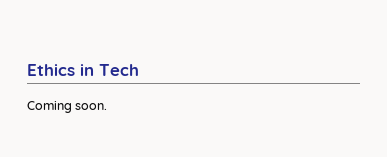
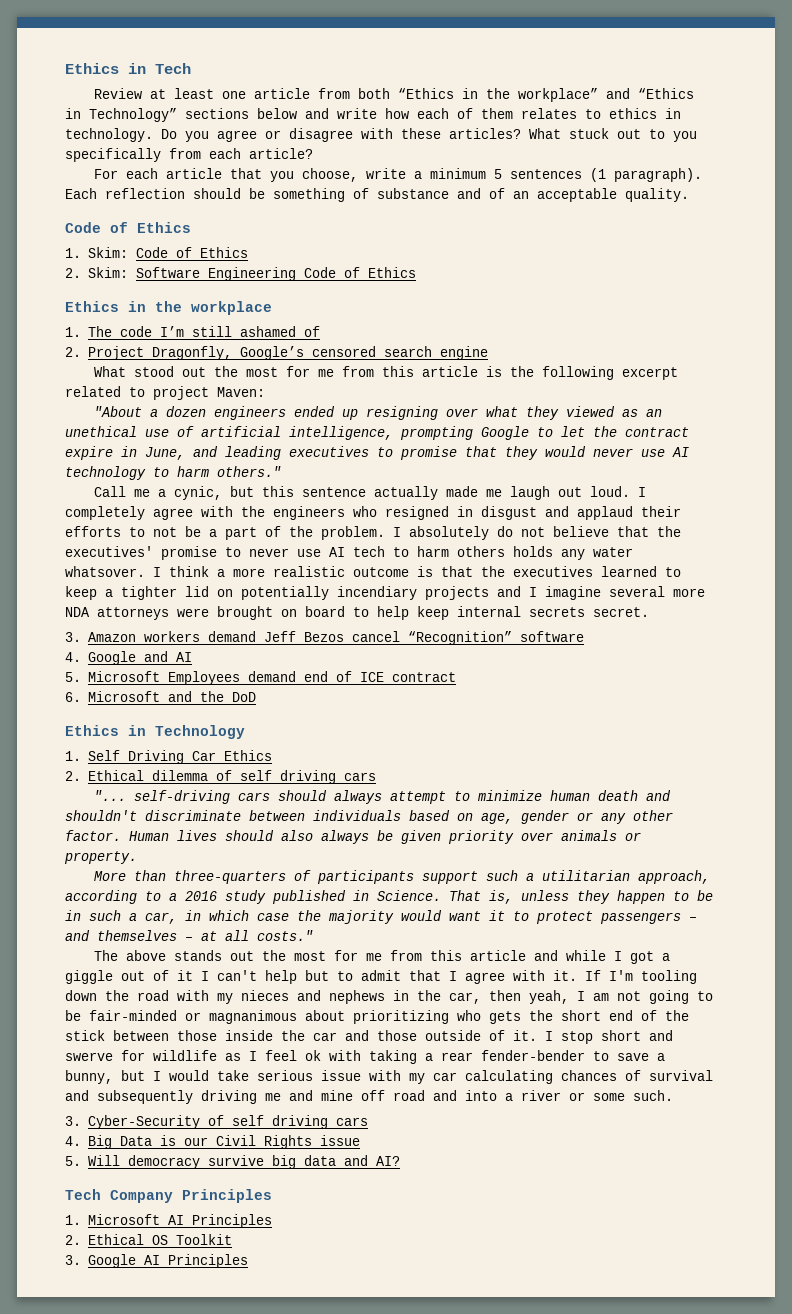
- Coming soon.
+ Review at least one article from both “Ethics in the workplace” and “Ethics in Technology” sections below and write how each of them relates to ethics in technology. Do you agree or disagree with these articles? What stuck out to you specifically from each article?
+ For each article that you choose, write a minimum 5 sentences (1 paragraph). Each reflection should be something of substance and of an acceptable quality.
+ Code of Ethics
+ 1. Skim: Code of Ethics
+ 2. Skim: Software Engineering Code of Ethics
+ Ethics in the workplace
+ 1. The code I’m still ashamed of
+ 2. Project Dragonfly, Google’s censored search engine
+ What stood out the most for me from this article is the following excerpt related to project Maven:
+ "About a dozen engineers ended up resigning over what they viewed as an unethical use of artificial intelligence, prompting Google to let the contract expire in June, and leading executives to promise that they would never use AI technology to harm others."
+ Call me a cynic, but this sentence actually made me laugh out loud. I completely agree with the engineers who resigned in disgust and applaud their efforts to not be a part of the problem. I absolutely do not believe that the executives' promise to never use AI tech to harm others holds any water whatsover. I think a more realistic outcome is that the executives learned to keep a tighter lid on potentially incendiary projects and I imagine several more NDA attorneys were brought on board to help keep internal secrets secret.
+ 3. Amazon workers demand Jeff Bezos cancel “Recognition” software
+ 4. Google and AI
+ 5. Microsoft Employees demand end of ICE contract
+ 6. Microsoft and the DoD
+ Ethics in Technology
+ 1. Self Driving Car Ethics
+ 2. Ethical dilemma of self driving cars
+ "... self-driving cars should always attempt to minimize human death and shouldn't discriminate between individuals based on age, gender or any other factor. Human lives should also always be given priority over animals or property.
+ More than three-quarters of participants support such a utilitarian approach, according to a 2016 study published in Science. That is, unless they happen to be in such a car, in which case the majority would want it to protect passengers – and themselves – at all costs."
+ The above stands out the most for me from this article and while I got a giggle out of it I can't help but to admit that I agree with it. If I'm tooling down the road with my nieces and nephews in the car, then yeah, I am not going to be fair-minded or magnanimous about prioritizing who gets the short end of the stick between those inside the car and those outside of it. I stop short and swerve for wildlife as I feel ok with taking a rear fender-bender to save a bunny, but I would take serious issue with my car calculating chances of survival and subsequently driving me and mine off road and into a river or some such.
+ 3. Cyber-Security of self driving cars
+ 4. Big Data is our Civil Rights issue
+ 5. Will democracy survive big data and AI?
+ Tech Company Principles
+ 1. Microsoft AI Principles
+ 2. Ethical OS Toolkit
+ 3. Google AI Principles

